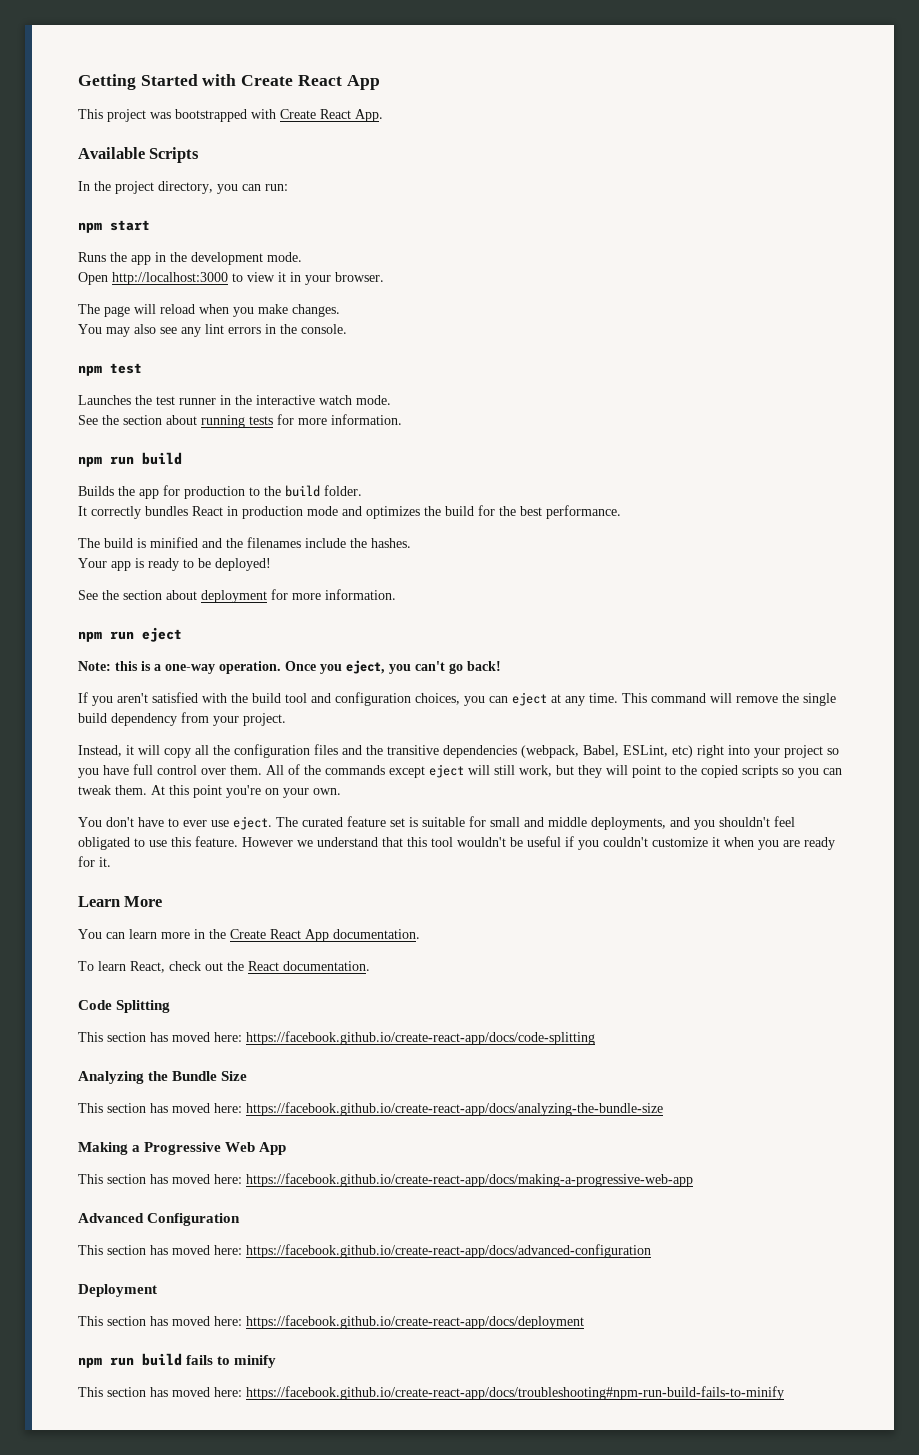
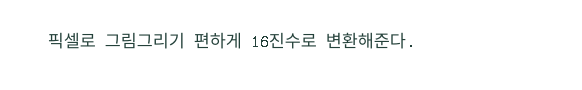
- Getting Started with Create React App
- This project was bootstrapped with Create React App.
- Available Scripts
- In the project directory, you can run:
- npm start
- Runs the app in the development mode.
- Open http://localhost:3000 to view it in your browser.
- The page will reload when you make changes.
- You may also see any lint errors in the console.
- npm test
- Launches the test runner in the interactive watch mode.
- See the section about running tests for more information.
- npm run build
- Builds the app for production to the build folder.
- It correctly bundles React in production mode and optimizes the build for the best performance.
- The build is minified and the filenames include the hashes.
- Your app is ready to be deployed!
- See the section about deployment for more information.
- npm run eject
- Note: this is a one-way operation. Once you eject, you can't go back!
- If you aren't satisfied with the build tool and configuration choices, you can eject at any time. This command will remove the single build dependency from your project.
- Instead, it will copy all the configuration files and the transitive dependencies (webpack, Babel, ESLint, etc) right into your project so you have full control over them. All of the commands except eject will still work, but they will point to the copied scripts so you can tweak them. At this point you're on your own.
- You don't have to ever use eject. The curated feature set is suitable for small and middle deployments, and you shouldn't feel obligated to use this feature. However we understand that this tool wouldn't be useful if you couldn't customize it when you are ready for it.
- Learn More
- You can learn more in the Create React App documentation.
- To learn React, check out the React documentation.
- Code Splitting
- This section has moved here: https://facebook.github.io/create-react-app/docs/code-splitting
- Analyzing the Bundle Size
- This section has moved here: https://facebook.github.io/create-react-app/docs/analyzing-the-bundle-size
- Making a Progressive Web App
- This section has moved here: https://facebook.github.io/create-react-app/docs/making-a-progressive-web-app
- Advanced Configuration
- This section has moved here: https://facebook.github.io/create-react-app/docs/advanced-configuration
- Deployment
- This section has moved here: https://facebook.github.io/create-react-app/docs/deployment
- npm run build fails to minify
- This section has moved here: https://facebook.github.io/create-react-app/docs/troubleshooting#npm-run-build-fails-to-minify
+ 픽셀로 그림그리기 편하게 16진수로 변환해준다.

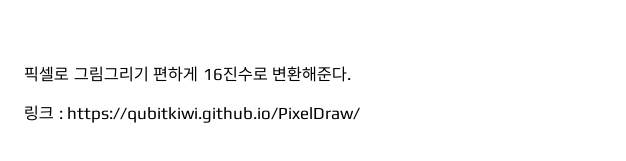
+ 링크 : https://qubitkiwi.github.io/PixelDraw/

